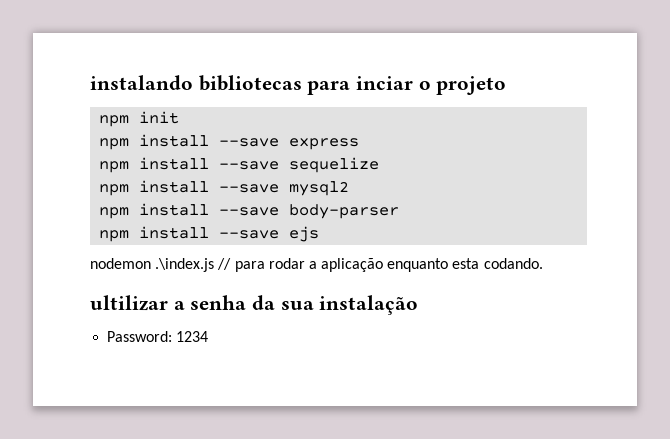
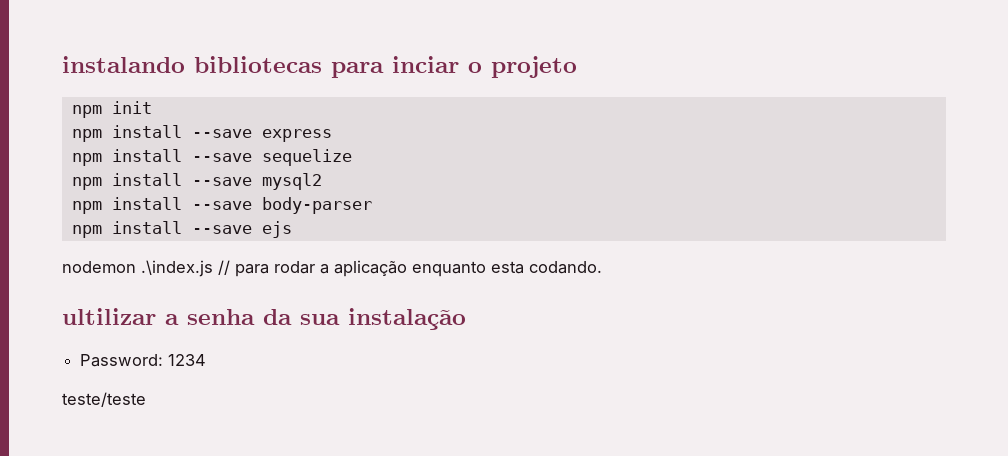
+ teste/teste

